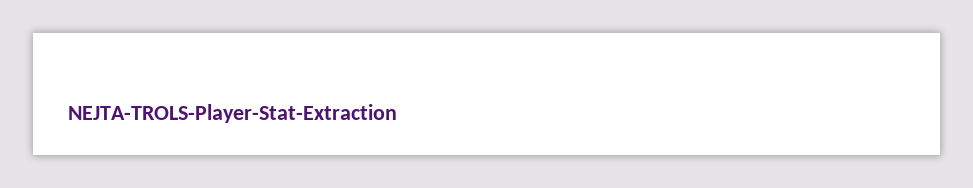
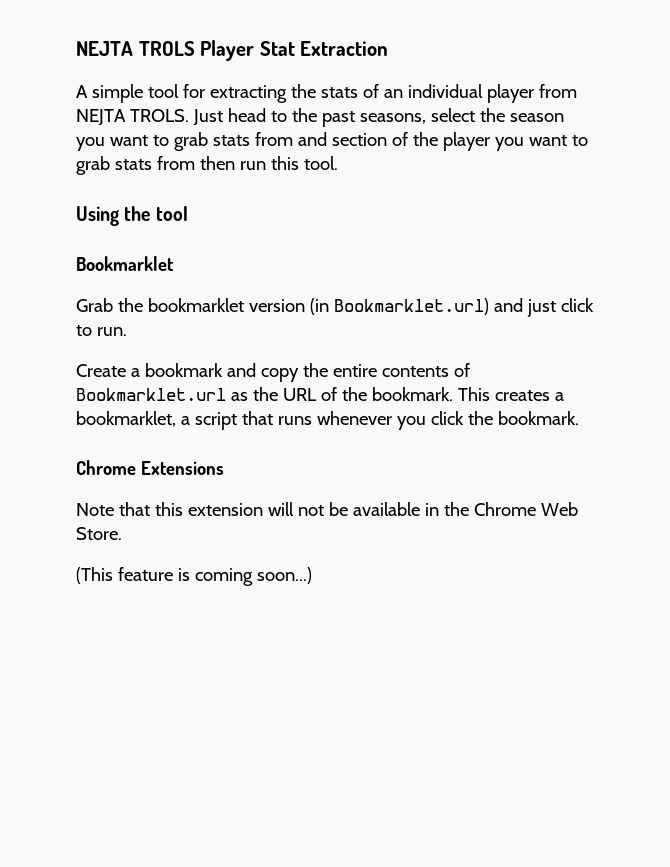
- NEJTA-TROLS-Player-Stat-Extraction
+ NEJTA TROLS Player Stat Extraction
+ A simple tool for extracting the stats of an individual player from NEJTA TROLS. Just head to the past seasons, select the season you want to grab stats from and section of the player you want to grab stats from then run this tool.
+ Using the tool
+ Bookmarklet
+ Grab the bookmarklet version (in Bookmarklet.url) and just click to run.
+ Create a bookmark and copy the entire contents of Bookmarklet.url as the URL of the bookmark. This creates a bookmarklet, a script that runs whenever you click the bookmark.
+ Chrome Extensions
+ Note that this extension will not be available in the Chrome Web Store.
+ (This feature is coming soon...)

